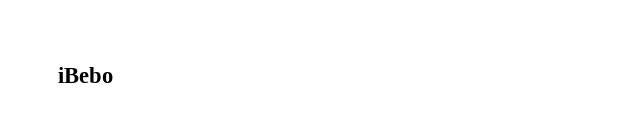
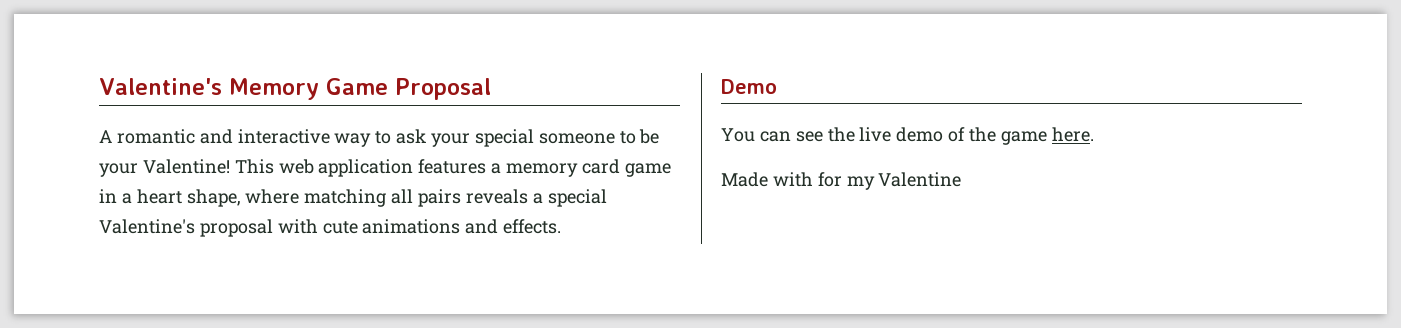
- iBebo
+ Valentine's Memory Game Proposal
+ A romantic and interactive way to ask your special someone to be your Valentine! This web application features a memory card game in a heart shape, where matching all pairs reveals a special Valentine's proposal with cute animations and effects.
+ Demo
+ You can see the live demo of the game here.
+ Made with for my Valentine

